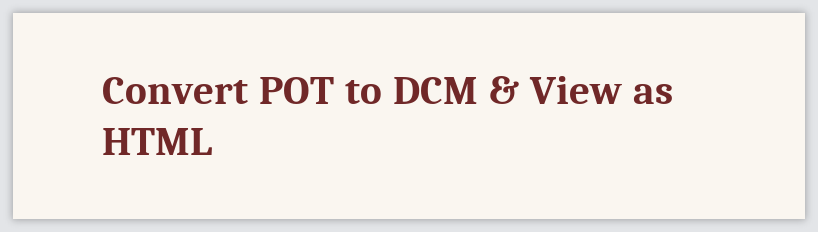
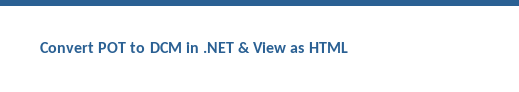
- Convert POT to DCM & View as HTML
+ Convert POT to DCM in .NET & View as HTML

